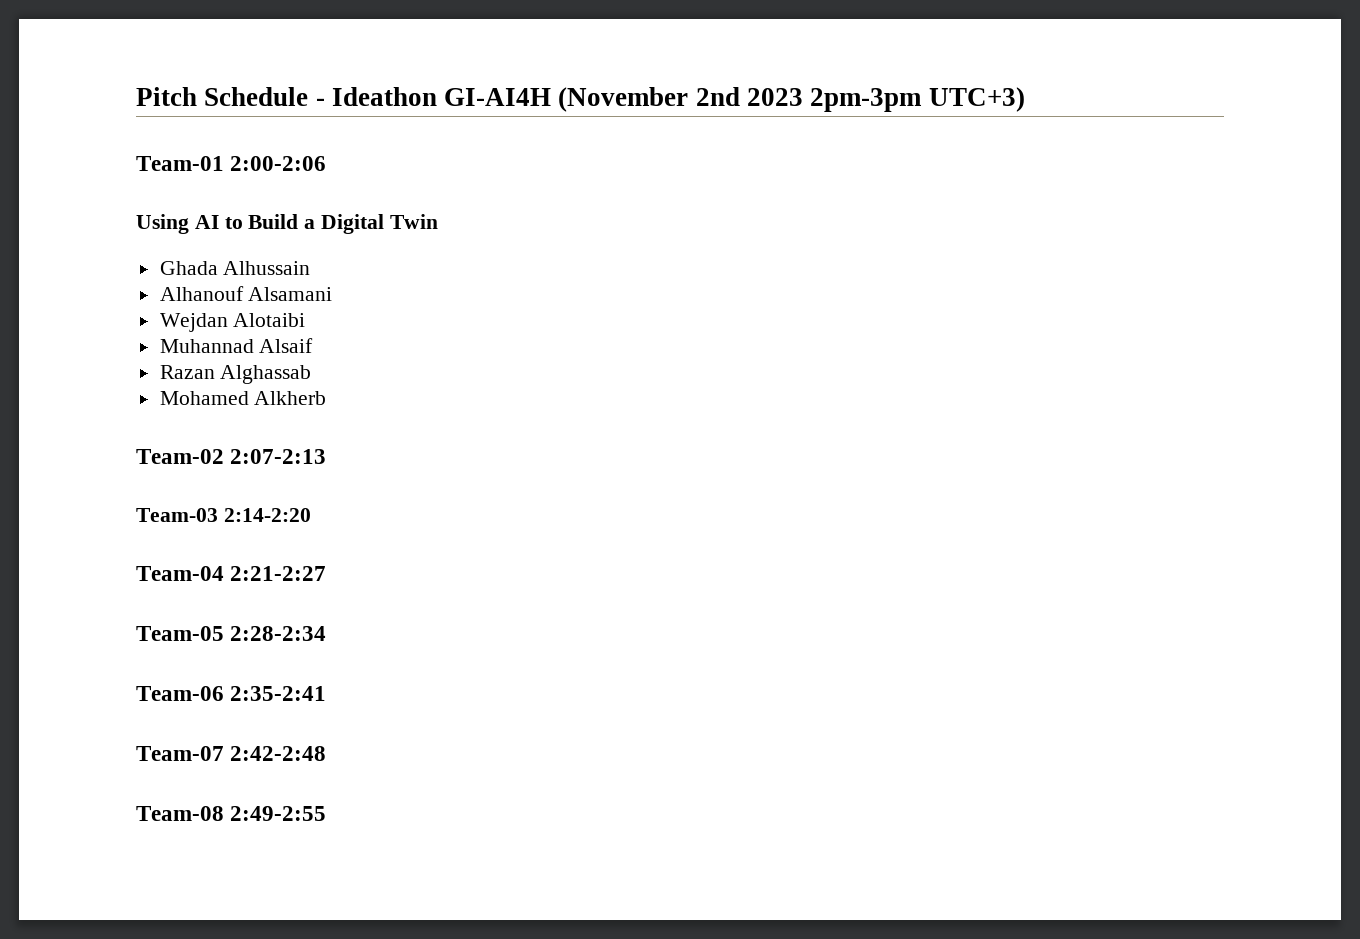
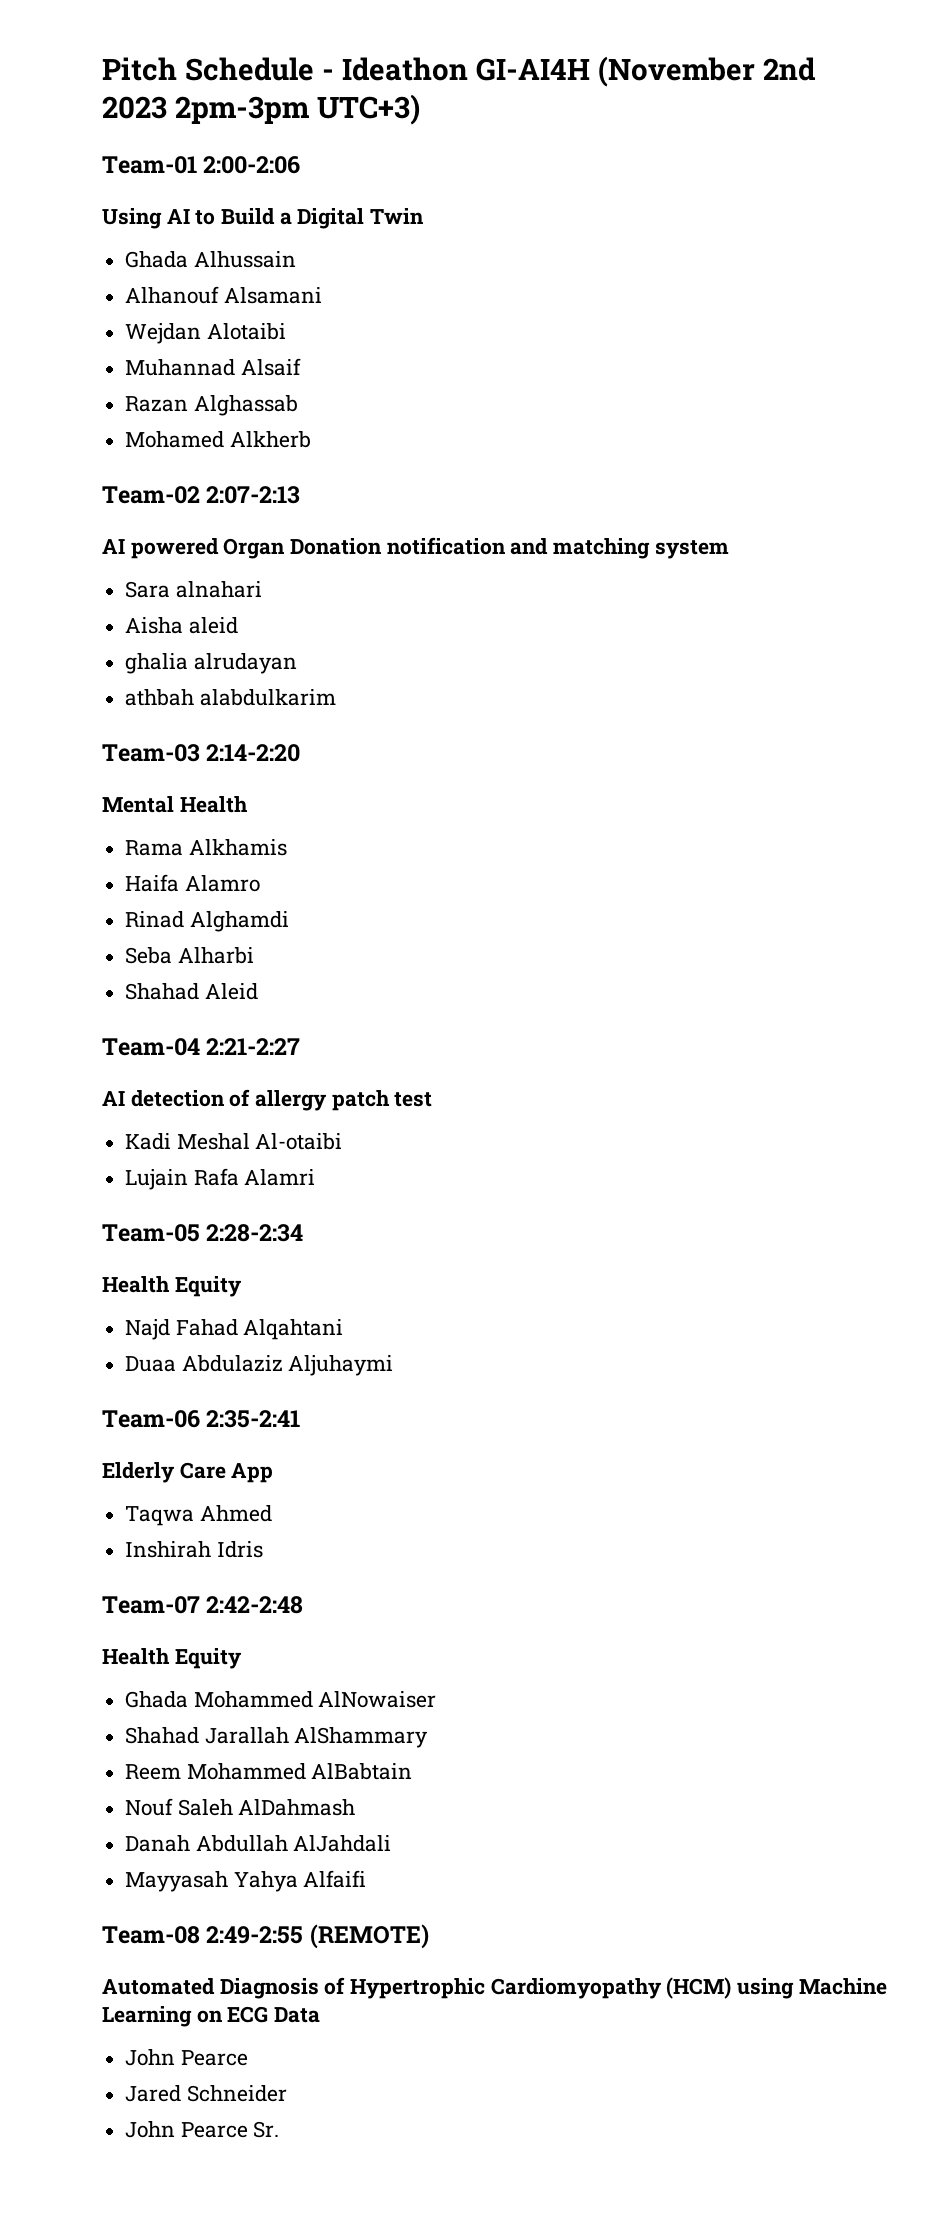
+ AI powered Organ Donation notification and matching system
+ Sara alnahari
+ Aisha aleid
+ ghalia alrudayan
+ athbah alabdulkarim
  Team-03 2:14-2:20
+ Mental Health
+ Rama Alkhamis
+ Haifa Alamro
+ Rinad Alghamdi
+ Seba Alharbi
+ Shahad Aleid
  Team-04 2:21-2:27
+ AI detection of allergy patch test
+ Kadi Meshal Al-otaibi
+ Lujain Rafa Alamri
  Team-05 2:28-2:34
+ Health Equity
+ Najd Fahad Alqahtani
+ Duaa Abdulaziz Aljuhaymi
  Team-06 2:35-2:41
+ Elderly Care App
+ Taqwa Ahmed
+ Inshirah Idris
  Team-07 2:42-2:48
- Team-08 2:49-2:55
+ Health Equity
+ Ghada Mohammed AlNowaiser
+ Shahad Jarallah AlShammary
+ Reem Mohammed AlBabtain
+ Nouf Saleh AlDahmash
+ Danah Abdullah AlJahdali
+ Mayyasah Yahya Alfaifi
+ Team-08 2:49-2:55 (REMOTE)
+ Automated Diagnosis of Hypertrophic Cardiomyopathy (HCM) using Machine Learning on ECG Data
+ John Pearce
+ Jared Schneider
+ John Pearce Sr.

